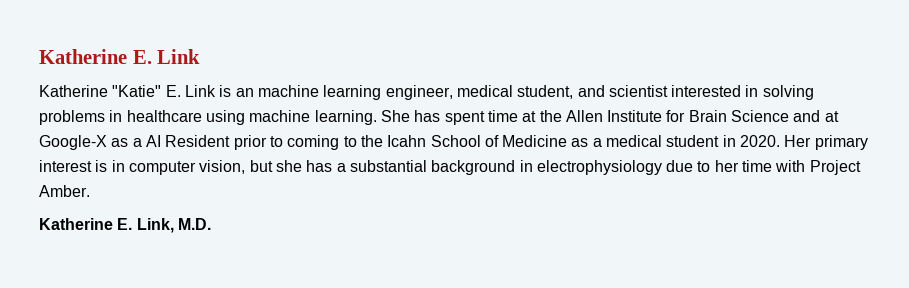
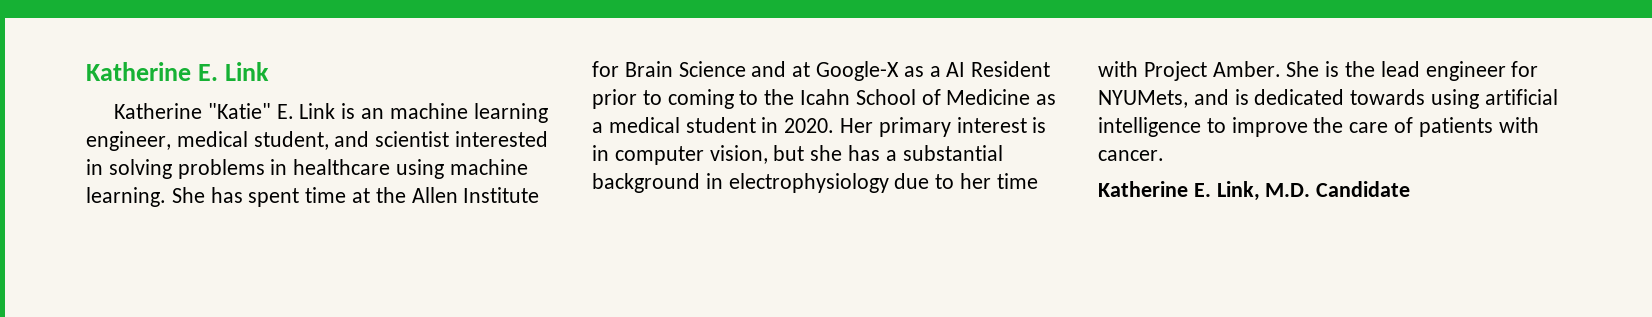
+ She is the lead engineer for NYUMets, and is dedicated towards using artificial intelligence to improve the care of patients with cancer.
- Katherine E. Link, M.D.
+ Katherine E. Link, M.D. Candidate

